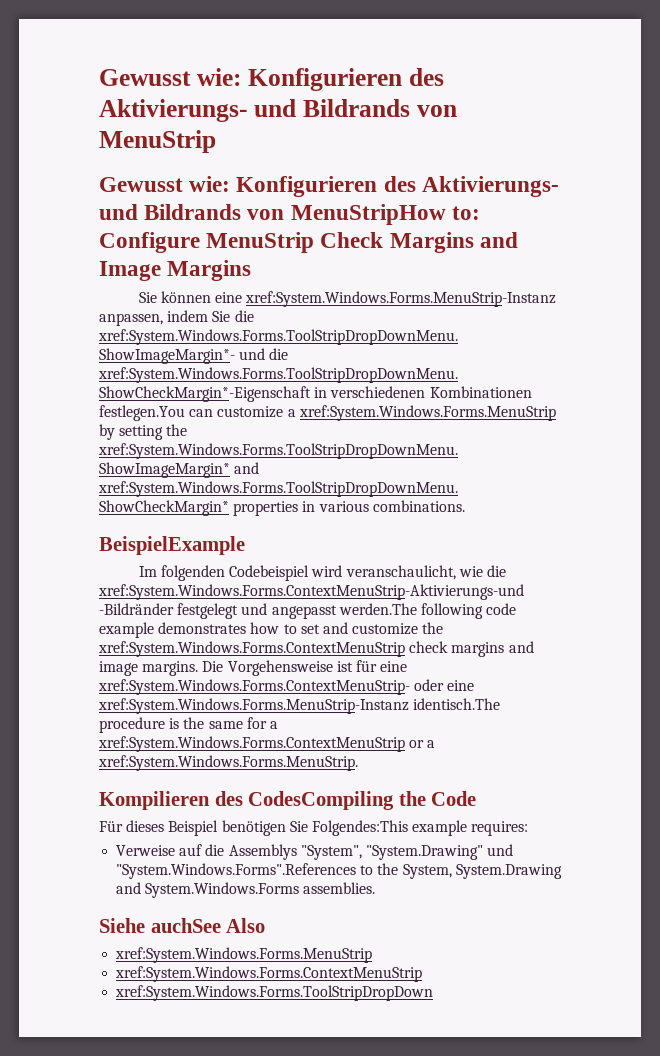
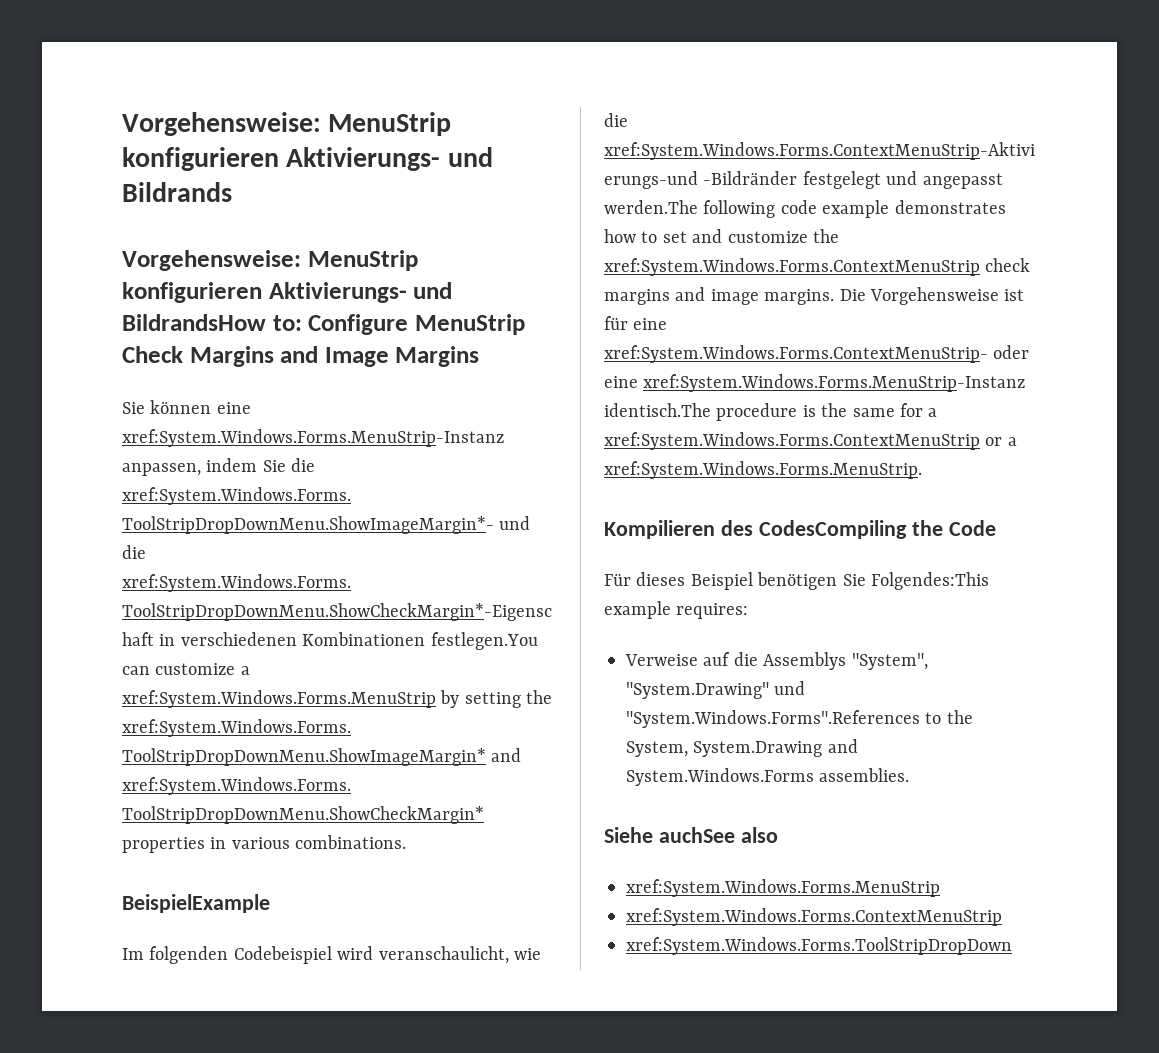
- Gewusst wie: Konfigurieren des Aktivierungs- und Bildrands von MenuStrip
- Gewusst wie: Konfigurieren des Aktivierungs- und Bildrands von MenuStripHow to: Configure MenuStrip Check Margins and Image Margins
+ Vorgehensweise: MenuStrip konfigurieren Aktivierungs- und Bildrands
+ Vorgehensweise: MenuStrip konfigurieren Aktivierungs- und BildrandsHow to: Configure MenuStrip Check Margins and Image Margins
- Siehe auchSee Also
+ Siehe auchSee also

